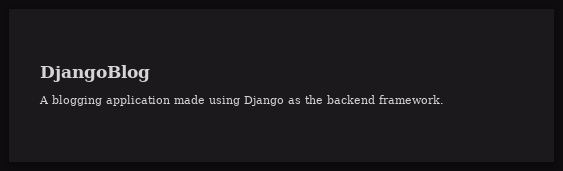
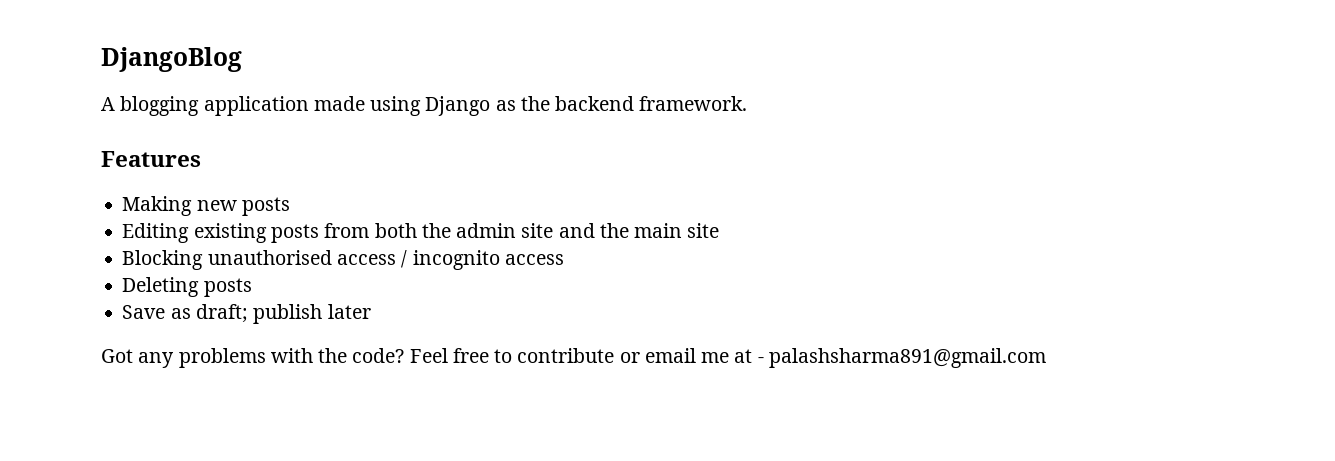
+ Features
+ Making new posts
+ Editing existing posts from both the admin site and the main site
+ Blocking unauthorised access / incognito access
+ Deleting posts
+ Save as draft; publish later
+ Got any problems with the code? Feel free to contribute or email me at - palashsharma891@gmail.com

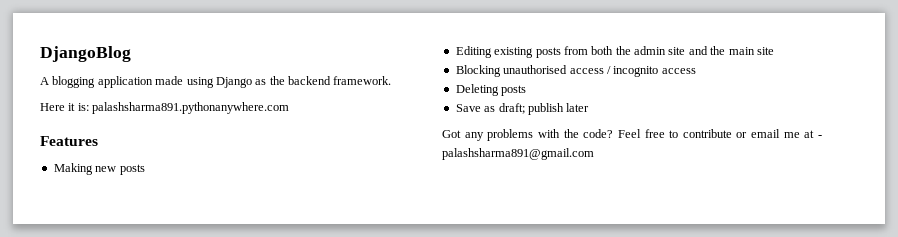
+ Here it is: palashsharma891.pythonanywhere.com

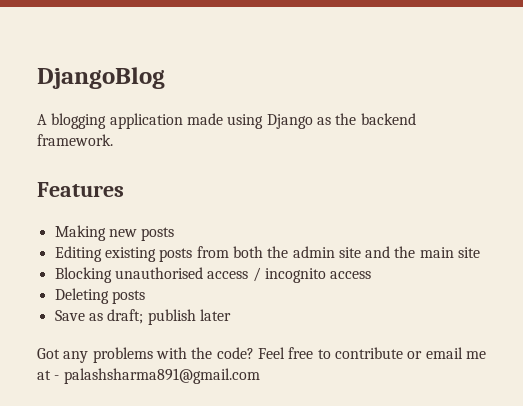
- Here it is: palashsharma891.pythonanywhere.com

